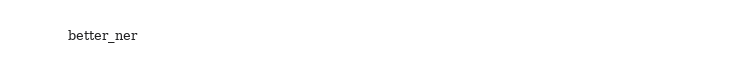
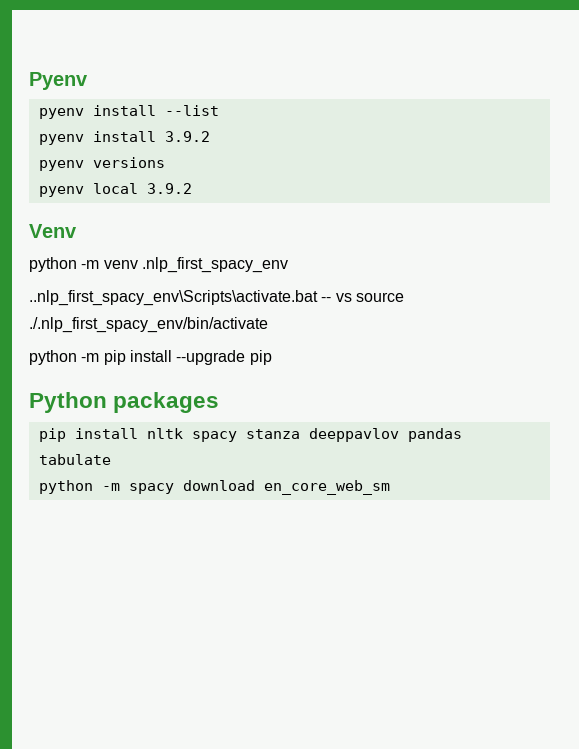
- better_ner
+ Pyenv
+ pyenv install --list
+ pyenv install 3.9.2
+ pyenv versions
+ pyenv local 3.9.2
+ Venv
+ python -m venv .nlp_first_spacy_env
+ ..nlp_first_spacy_env\Scripts\activate.bat -- vs source ./.nlp_first_spacy_env/bin/activate
+ python -m pip install --upgrade pip
+ Python packages
+ pip install nltk spacy stanza deeppavlov pandas tabulate
+ python -m spacy download en_core_web_sm

